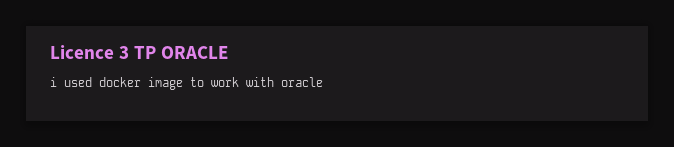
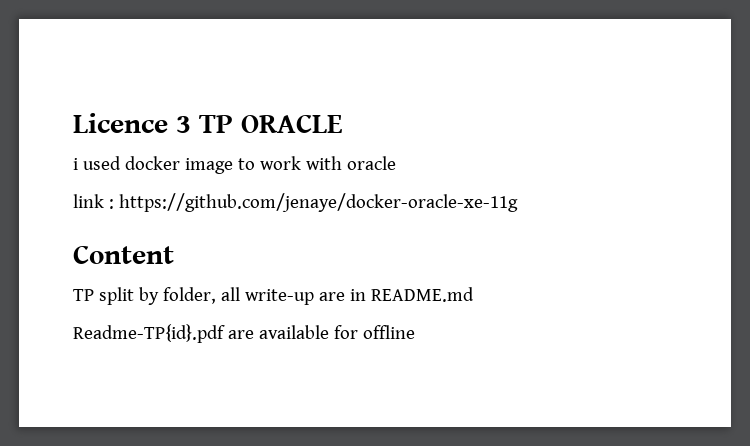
+ link : https://github.com/jenaye/docker-oracle-xe-11g
+ Content
+ TP split by folder, all write-up are in README.md
+ Readme-TP{id}.pdf are available for offline

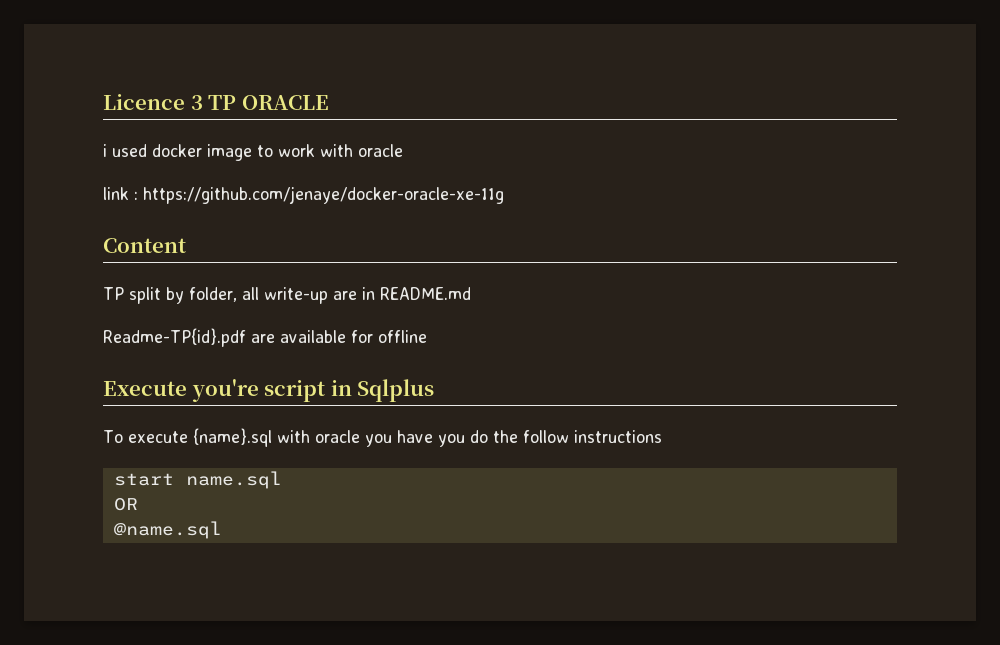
+ Execute you're script in Sqlplus
+ To execute {name}.sql with oracle you have you do the follow instructions
+ start name.sql
+ OR
+ @name.sql

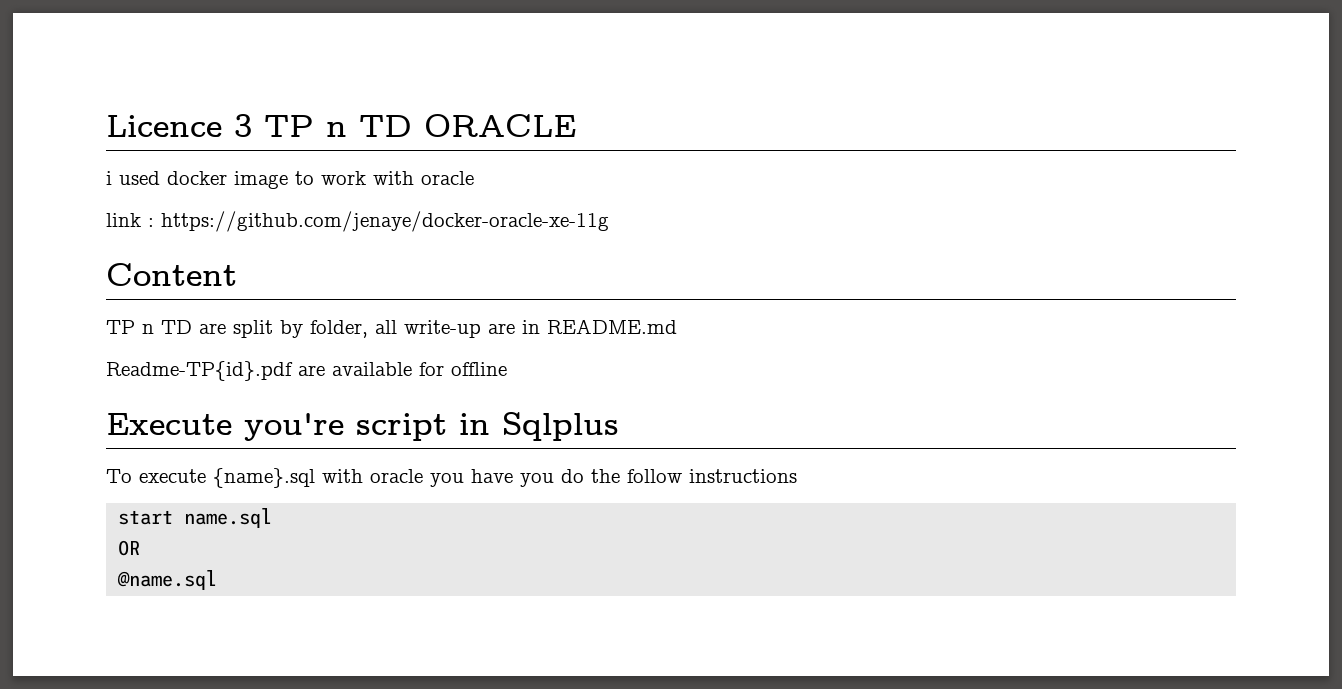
- Licence 3 TP ORACLE
+ Licence 3 TP n TD ORACLE
- TP split by folder, all write-up are in README.md
+ TP n TD are split by folder, all write-up are in README.md

